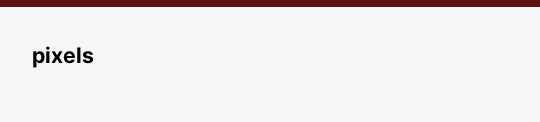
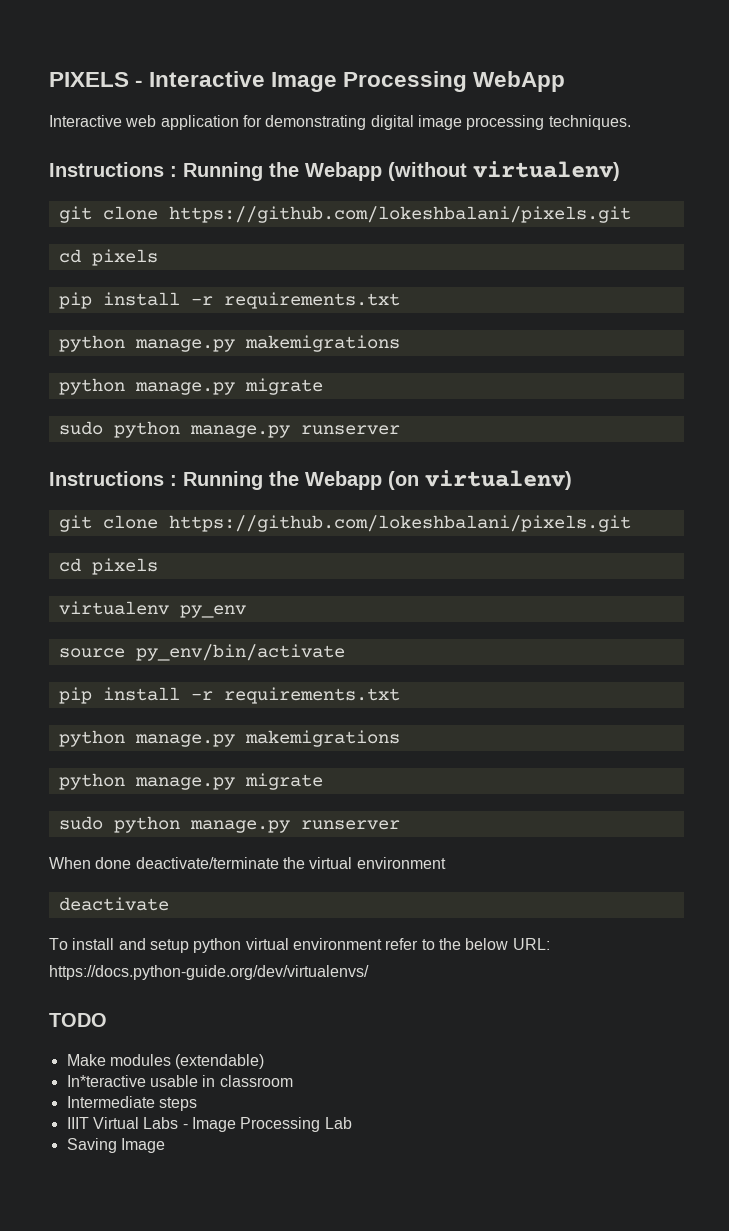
- pixels
+ PIXELS - Interactive Image Processing WebApp
+ Interactive web application for demonstrating digital image processing techniques.
+ Instructions : Running the Webapp (without virtualenv)
+ git clone https://github.com/lokeshbalani/pixels.git
+ cd pixels
+ pip install -r requirements.txt
+ python manage.py makemigrations
+ python manage.py migrate
+ sudo python manage.py runserver
+ Instructions : Running the Webapp (on virtualenv)
+ git clone https://github.com/lokeshbalani/pixels.git
+ cd pixels
+ virtualenv py_env
+ source py_env/bin/activate
+ pip install -r requirements.txt
+ python manage.py makemigrations
+ python manage.py migrate
+ sudo python manage.py runserver
+ When done deactivate/terminate the virtual environment
+ deactivate
+ To install and setup python virtual environment refer to the below URL:
+ https://docs.python-guide.org/dev/virtualenvs/
+ TODO
+ Make modules (extendable)
+ In*teractive usable in classroom
+ Intermediate steps
+ IIIT Virtual Labs - Image Processing Lab
+ Saving Image

